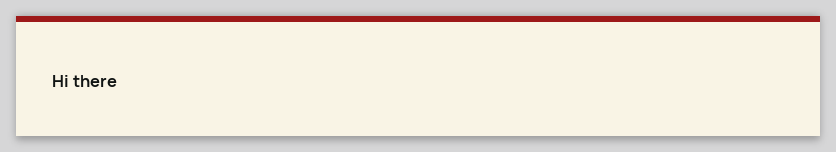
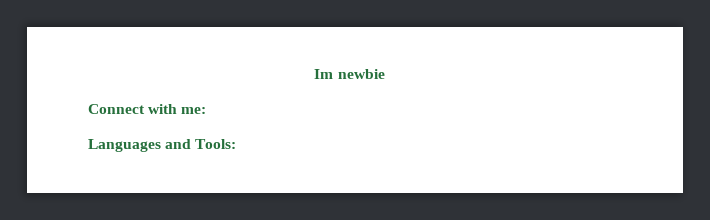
- Hi there
+ Im newbie
+ Connect with me:
+ Languages and Tools:

